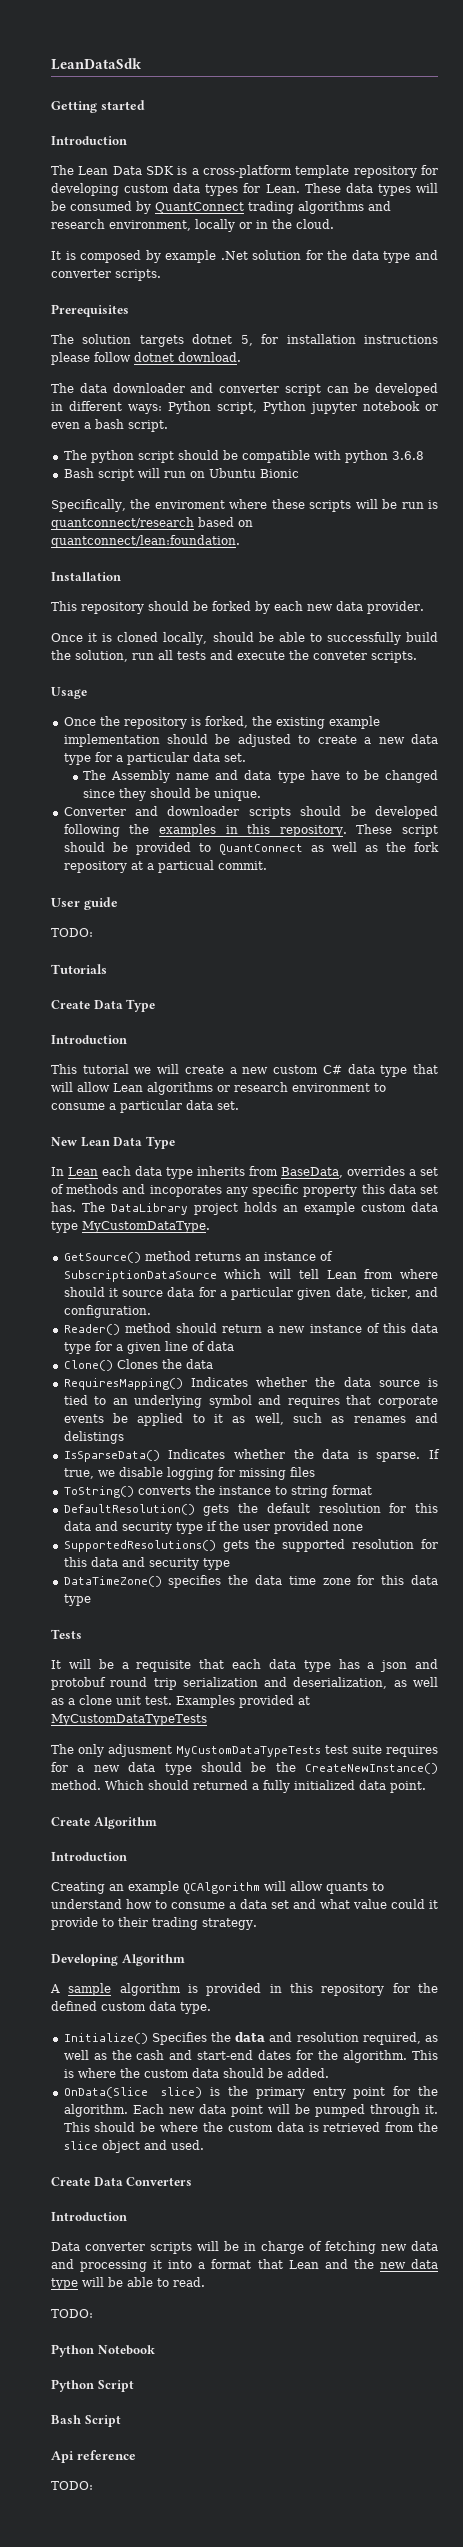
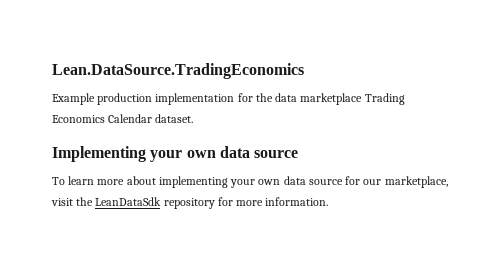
- LeanDataSdk
- Getting started
- Introduction
- The Lean Data SDK is a cross-platform template repository for developing custom data types for Lean. These data types will be consumed by QuantConnect trading algorithms and research environment, locally or in the cloud.
- It is composed by example .Net solution for the data type and converter scripts.
- Prerequisites
- The solution targets dotnet 5, for installation instructions please follow dotnet download.
- The data downloader and converter script can be developed in different ways: Python script, Python jupyter notebook or even a bash script.
- The python script should be compatible with python 3.6.8
- Bash script will run on Ubuntu Bionic
- Specifically, the enviroment where these scripts will be run is quantconnect/research based on quantconnect/lean:foundation.
- Installation
- This repository should be forked by each new data provider.
- Once it is cloned locally, should be able to successfully build the solution, run all tests and execute the conveter scripts.
- Usage
- Once the repository is forked, the existing example implementation should be adjusted to create a new data type for a particular data set.
- The Assembly name and data type have to be changed since they should be unique.
- Converter and downloader scripts should be developed following the examples in this repository. These script should be provided to QuantConnect as well as the fork repository at a particual commit.
- User guide
- TODO:
- Tutorials
- Create Data Type
- Introduction
- This tutorial we will create a new custom C# data type that will allow Lean algorithms or research environment to consume a particular data set.
- New Lean Data Type
- In Lean each data type inherits from BaseData, overrides a set of methods and incoporates any specific property this data set has. The DataLibrary project holds an example custom data type MyCustomDataType.
- GetSource() method returns an instance of SubscriptionDataSource which will tell Lean from where should it source data for a particular given date, ticker, and configuration.
- Reader() method should return a new instance of this data type for a given line of data
- Clone() Clones the data
- RequiresMapping() Indicates whether the data source is tied to an underlying symbol and requires that corporate events be applied to it as well, such as renames and delistings
- IsSparseData() Indicates whether the data is sparse. If true, we disable logging for missing files
- ToString() converts the instance to string format
- DefaultResolution() gets the default resolution for this data and security type if the user provided none
- SupportedResolutions() gets the supported resolution for this data and security type
- DataTimeZone() specifies the data time zone for this data type
- Tests
- It will be a requisite that each data type has a json and protobuf round trip serialization and deserialization, as well as a clone unit test. Examples provided at MyCustomDataTypeTests
- The only adjusment MyCustomDataTypeTests test suite requires for a new data type should be the CreateNewInstance() method. Which should returned a fully initialized data point.
- Create Algorithm
- Introduction
- Creating an example QCAlgorithm will allow quants to understand how to consume a data set and what value could it provide to their trading strategy.
- Developing Algorithm
- A sample algorithm is provided in this repository for the defined custom data type.
- Initialize() Specifies the data and resolution required, as well as the cash and start-end dates for the algorithm. This is where the custom data should be added.
- OnData(Slice slice) is the primary entry point for the algorithm. Each new data point will be pumped through it. This should be where the custom data is retrieved from the slice object and used.
- Create Data Converters
- Introduction
- Data converter scripts will be in charge of fetching new data and processing it into a format that Lean and the new data type will be able to read.
- TODO:
- Python Notebook
- Python Script
- Bash Script
- Api reference
- TODO:
+ Lean.DataSource.TradingEconomics
+ Example production implementation for the data marketplace Trading Economics Calendar dataset.
+ Implementing your own data source
+ To learn more about implementing your own data source for our marketplace, visit the LeanDataSdk repository for more information.

